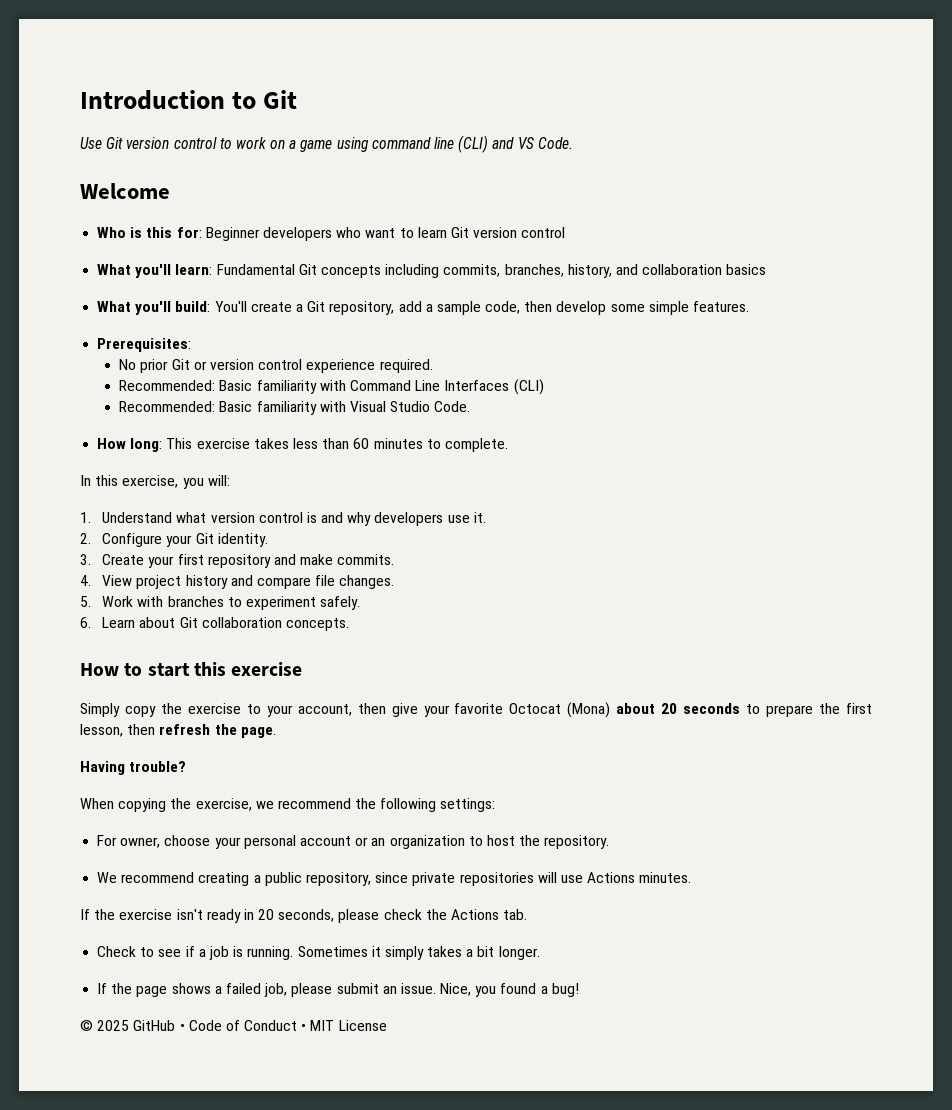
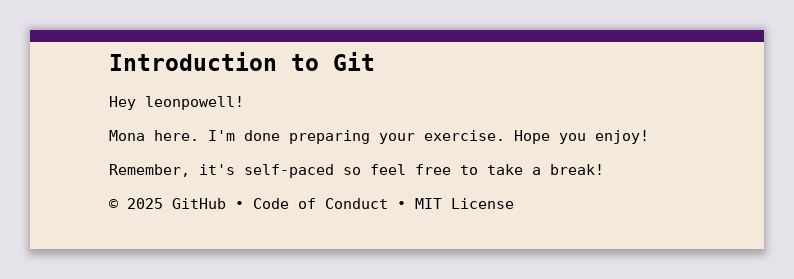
- Use Git version control to work on a game using command line (CLI) and VS Code.
- Welcome
- Who is this for: Beginner developers who want to learn Git version control
- What you'll learn: Fundamental Git concepts including commits, branches, history, and collaboration basics
- What you'll build: You'll create a Git repository, add a sample code, then develop some simple features.
- Prerequisites:
- No prior Git or version control experience required.
- Recommended: Basic familiarity with Command Line Interfaces (CLI)
- Recommended: Basic familiarity with Visual Studio Code.
- How long: This exercise takes less than 60 minutes to complete.
- In this exercise, you will:
- 1. Understand what version control is and why developers use it.
- 2. Configure your Git identity.
- 3. Create your first repository and make commits.
- 4. View project history and compare file changes.
- 5. Work with branches to experiment safely.
- 6. Learn about Git collaboration concepts.
- How to start this exercise
- Simply copy the exercise to your account, then give your favorite Octocat (Mona) about 20 seconds to prepare the first lesson, then refresh the page.
- Having trouble?
- When copying the exercise, we recommend the following settings:
- For owner, choose your personal account or an organization to host the repository.
- We recommend creating a public repository, since private repositories will use Actions minutes.
- If the exercise isn't ready in 20 seconds, please check the Actions tab.
- Check to see if a job is running. Sometimes it simply takes a bit longer.
- If the page shows a failed job, please submit an issue. Nice, you found a bug!
+ Hey leonpowell!
+ Mona here. I'm done preparing your exercise. Hope you enjoy!
+ Remember, it's self-paced so feel free to take a break!

